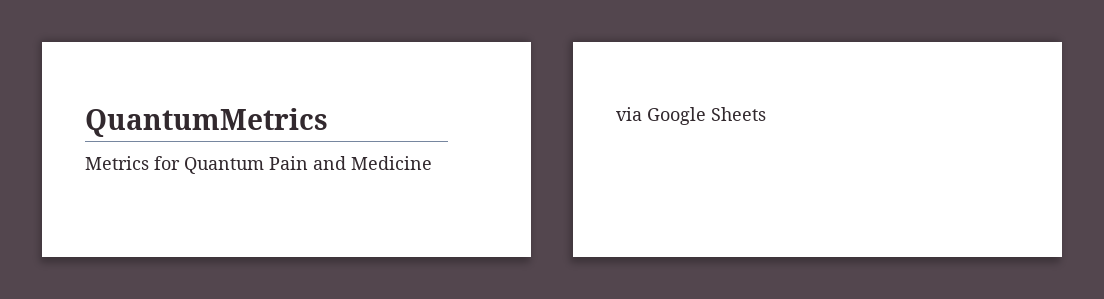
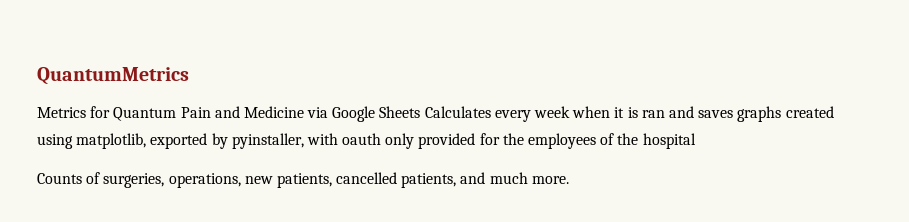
- Metrics for Quantum Pain and Medicine via Google Sheets
+ Metrics for Quantum Pain and Medicine via Google Sheets Calculates every week when it is ran and saves graphs created using matplotlib, exported by pyinstaller, with oauth only provided for the employees of the hospital
+ Counts of surgeries, operations, new patients, cancelled patients, and much more.

